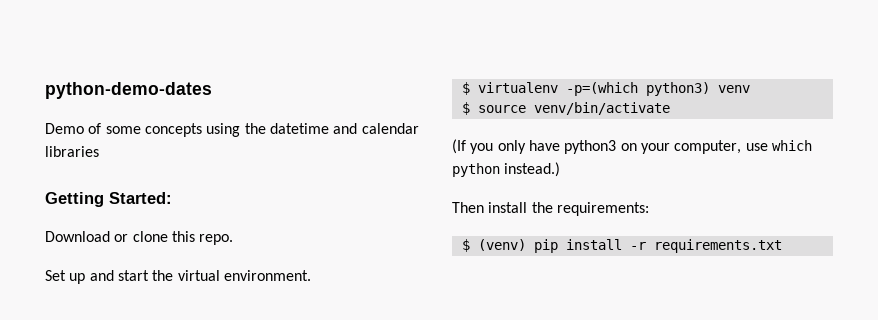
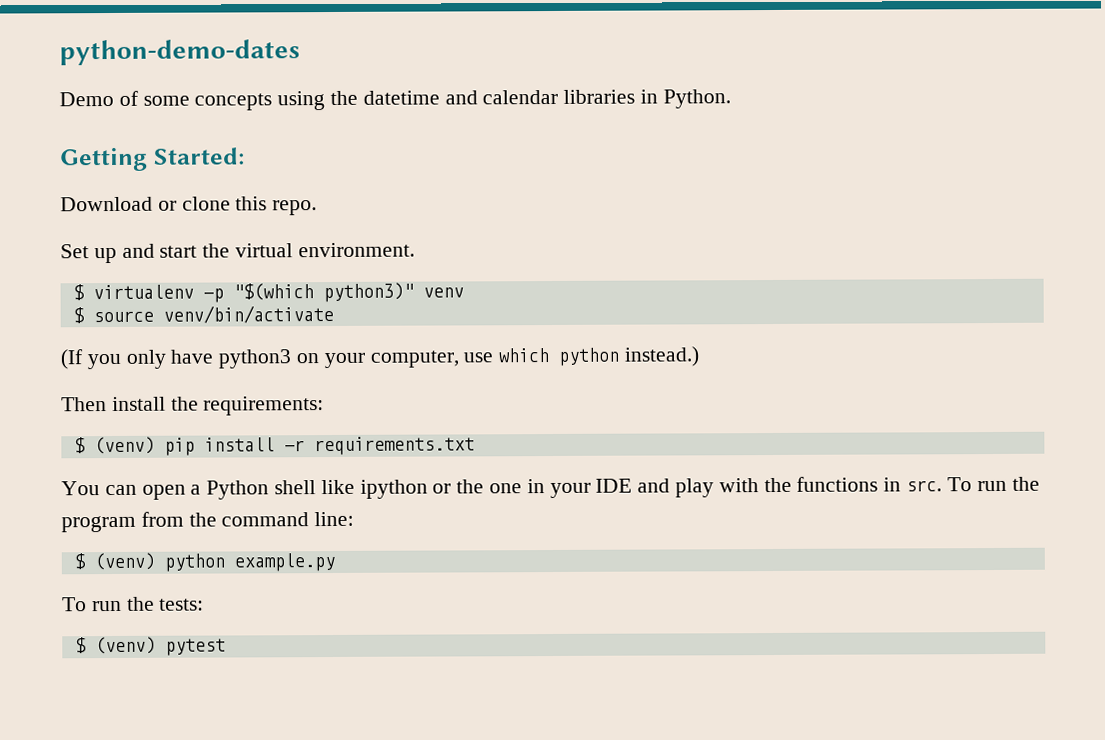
- Demo of some concepts using the datetime and calendar libraries
+ Demo of some concepts using the datetime and calendar libraries in Python.
- $ virtualenv -p=(which python3) venv
+ $ virtualenv -p "$(which python3)" venv
+ You can open a Python shell like ipython or the one in your IDE and play with the functions in src. To run the program from the command line:
+ $ (venv) python example.py
+ To run the tests:
+ $ (venv) pytest

